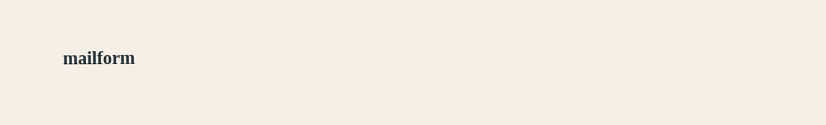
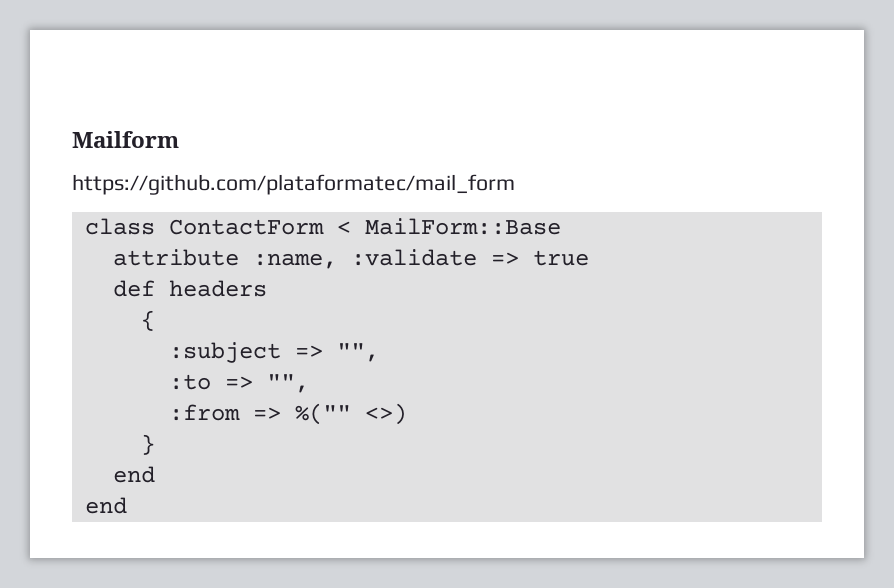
- mailform
+ Mailform
+ https://github.com/plataformatec/mail_form
+ class ContactForm < MailForm::Base
+ attribute :name, :validate => true
+ def headers
+ {
+ :subject => "",
+ :to => "",
+ :from => %("" <>)
+ }
+ end
+ end

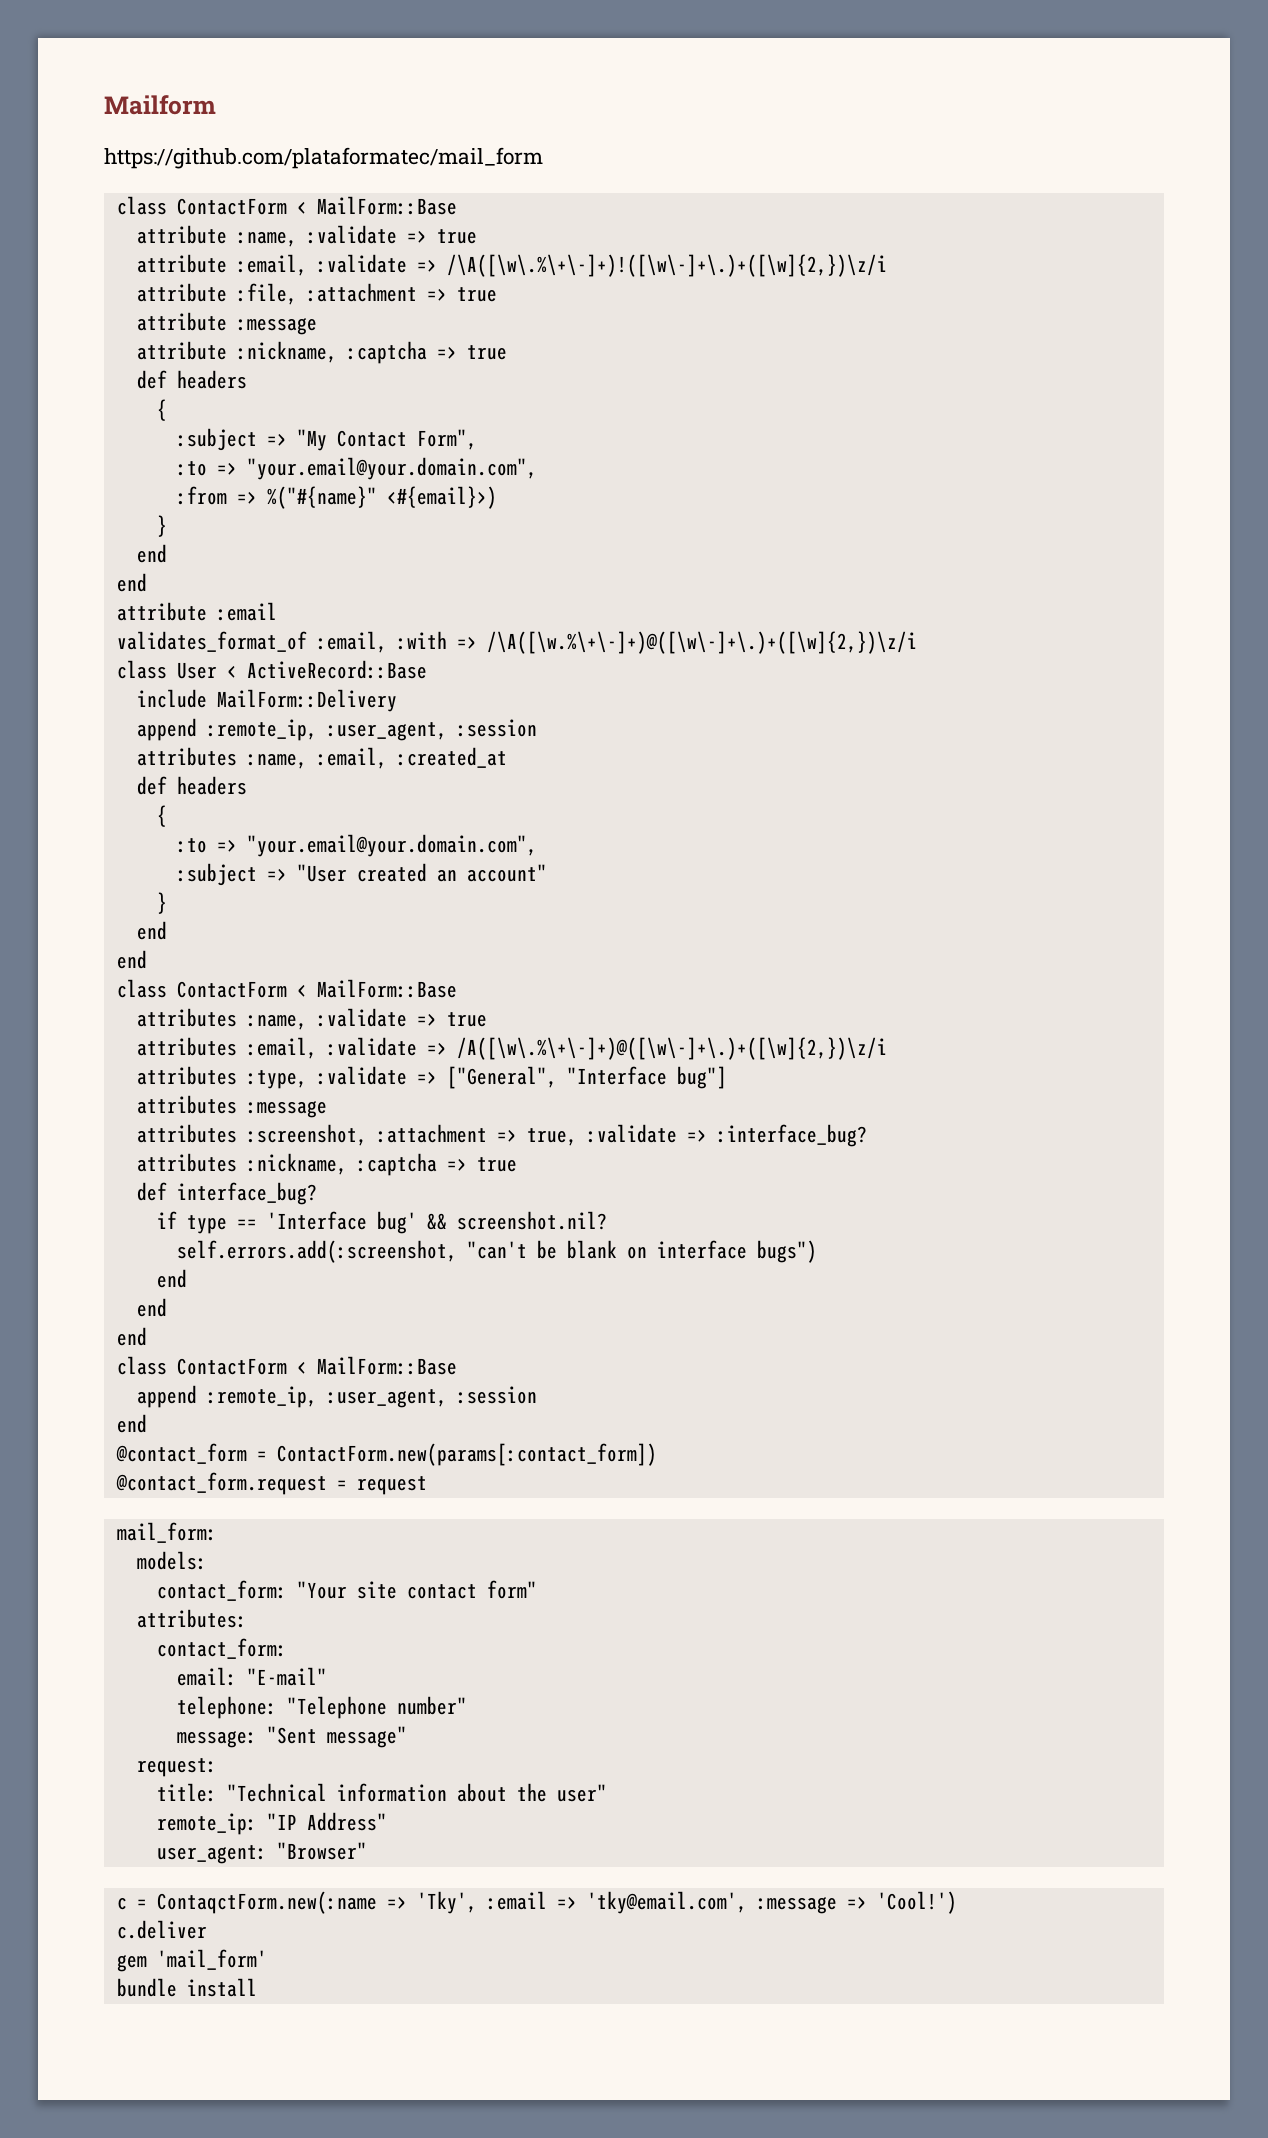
+ attribute :email, :validate => /\A([\w\.%\+\-]+)!([\w\-]+\.)+([\w]{2,})\z/i
+ attribute :file, :attachment => true
+ attribute :message
+ attribute :nickname, :captcha => true
- :subject => "",
- :to => "",
+ :subject => "My Contact Form",
+ :to => "your.email@your.domain.com",
- :from => %("" <>)
+ :from => %("#{name}" <#{email}>)
  }
  end
  end
+ attribute :email
+ validates_format_of :email, :with => /\A([\w.%\+\-]+)@([\w\-]+\.)+([\w]{2,})\z/i
+ class User < ActiveRecord::Base
+ include MailForm::Delivery
+ append :remote_ip, :user_agent, :session
+ attributes :name, :email, :created_at
+ def headers
+ {
+ :to => "your.email@your.domain.com",
+ :subject => "User created an account"
+ }
+ end
+ end
+ class ContactForm < MailForm::Base
+ attributes :name, :validate => true
+ attributes :email, :validate => /A([\w\.%\+\-]+)@([\w\-]+\.)+([\w]{2,})\z/i
+ attributes :type, :validate => ["General", "Interface bug"]
+ attributes :message
+ attributes :screenshot, :attachment => true, :validate => :interface_bug?
+ attributes :nickname, :captcha => true
+ def interface_bug?
+ if type == 'Interface bug' && screenshot.nil?
+ self.errors.add(:screenshot, "can't be blank on interface bugs")
+ end
+ end
+ end
+ class ContactForm < MailForm::Base
+ append :remote_ip, :user_agent, :session
+ end
+ @contact_form = ContactForm.new(params[:contact_form])
+ @contact_form.request = request
+ mail_form:
+ models:
+ contact_form: "Your site contact form"
+ attributes:
+ contact_form:
+ email: "E-mail"
+ telephone: "Telephone number"
+ message: "Sent message"
+ request:
+ title: "Technical information about the user"
+ remote_ip: "IP Address"
+ user_agent: "Browser"
+ c = ContaqctForm.new(:name => 'Tky', :email => 'tky@email.com', :message => 'Cool!')
+ c.deliver
+ gem 'mail_form'
+ bundle install

